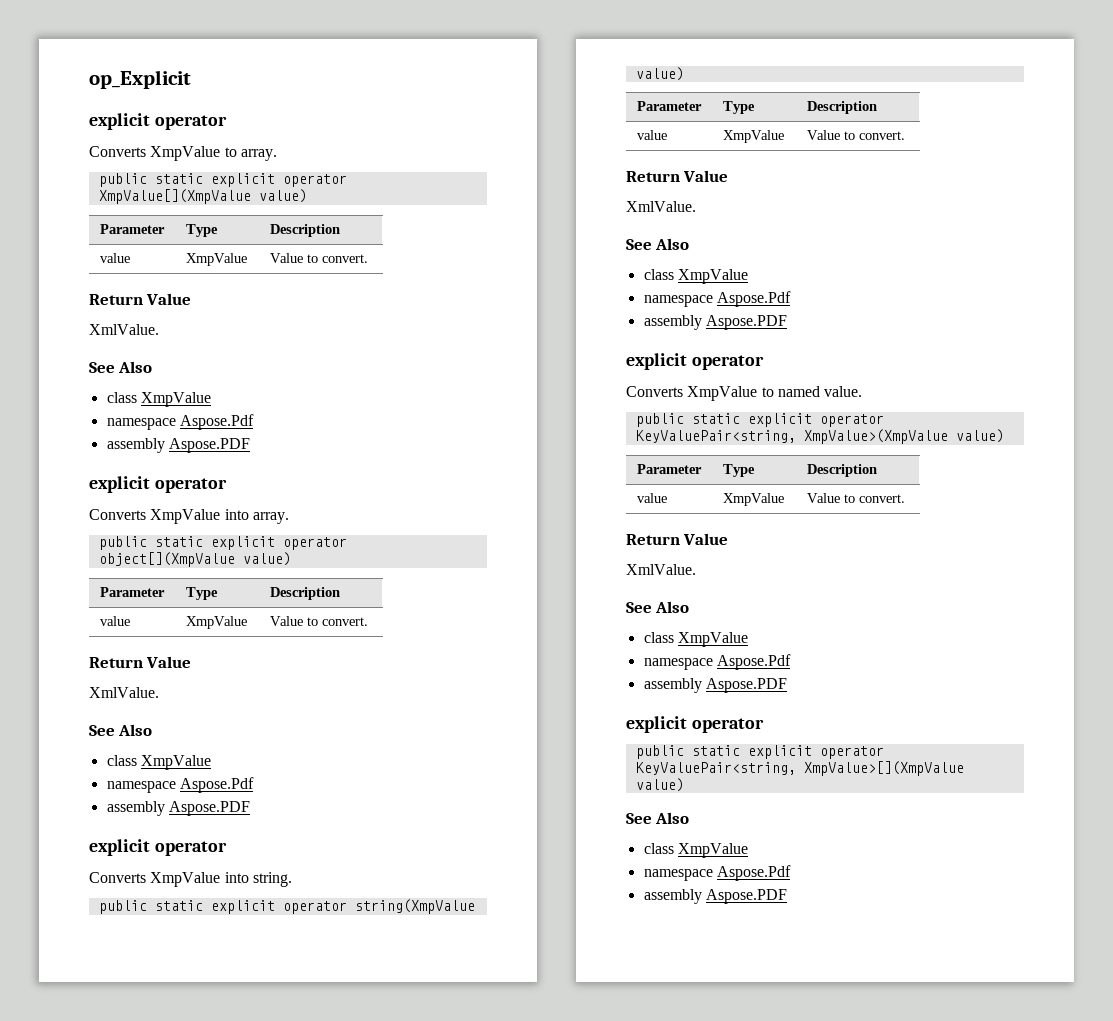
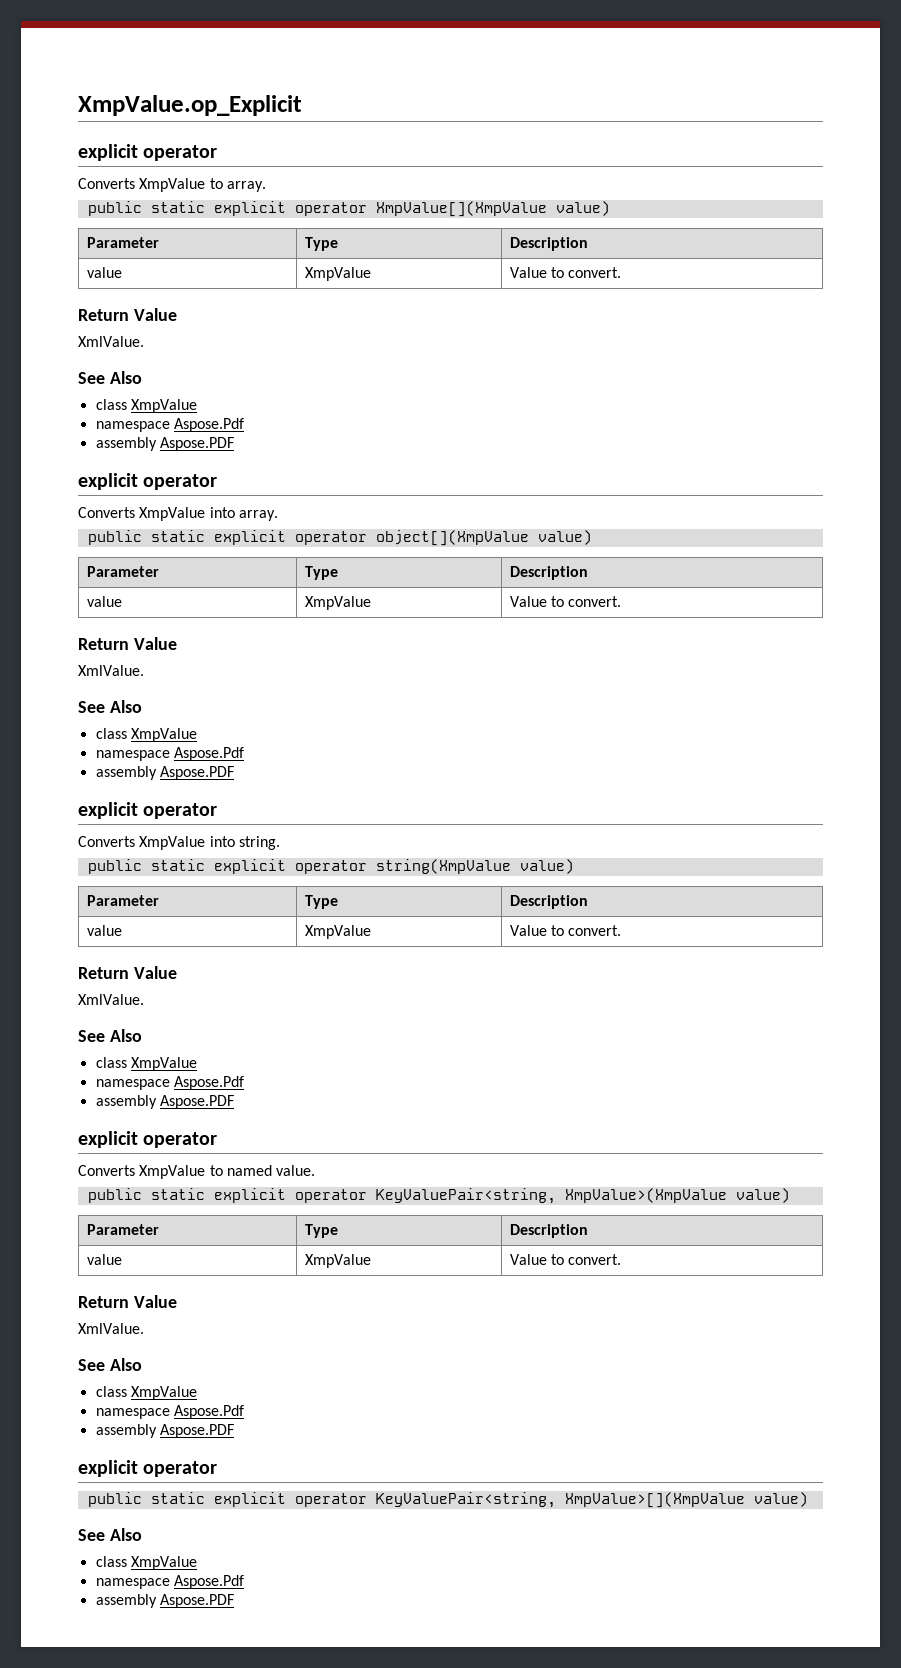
- op_Explicit
+ XmpValue.op_Explicit

